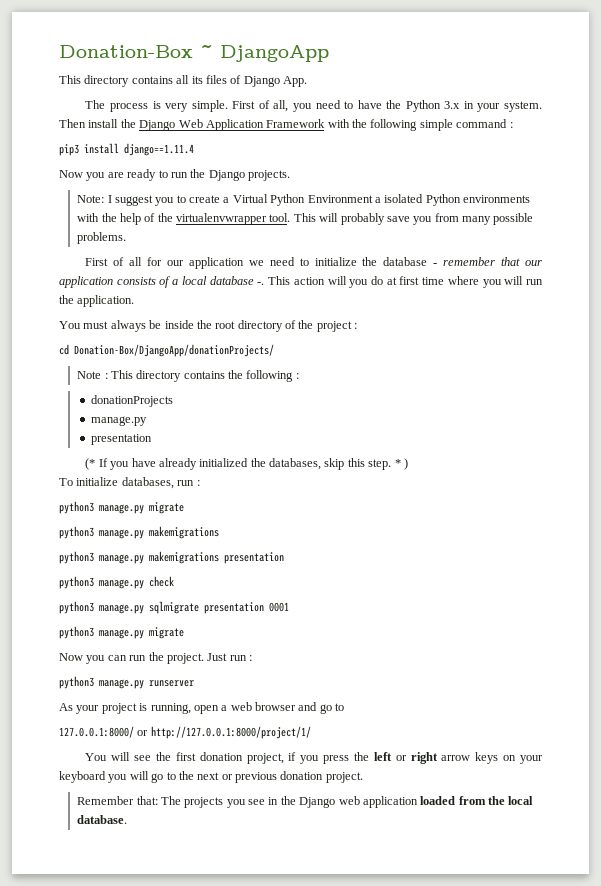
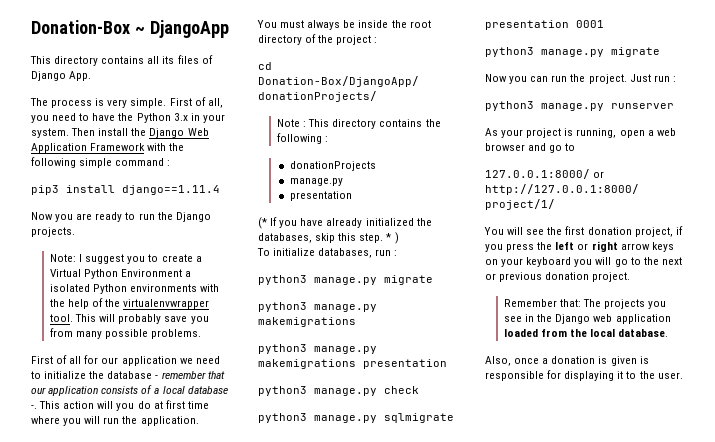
+ Also, once a donation is given is responsible for displaying it to the user.

